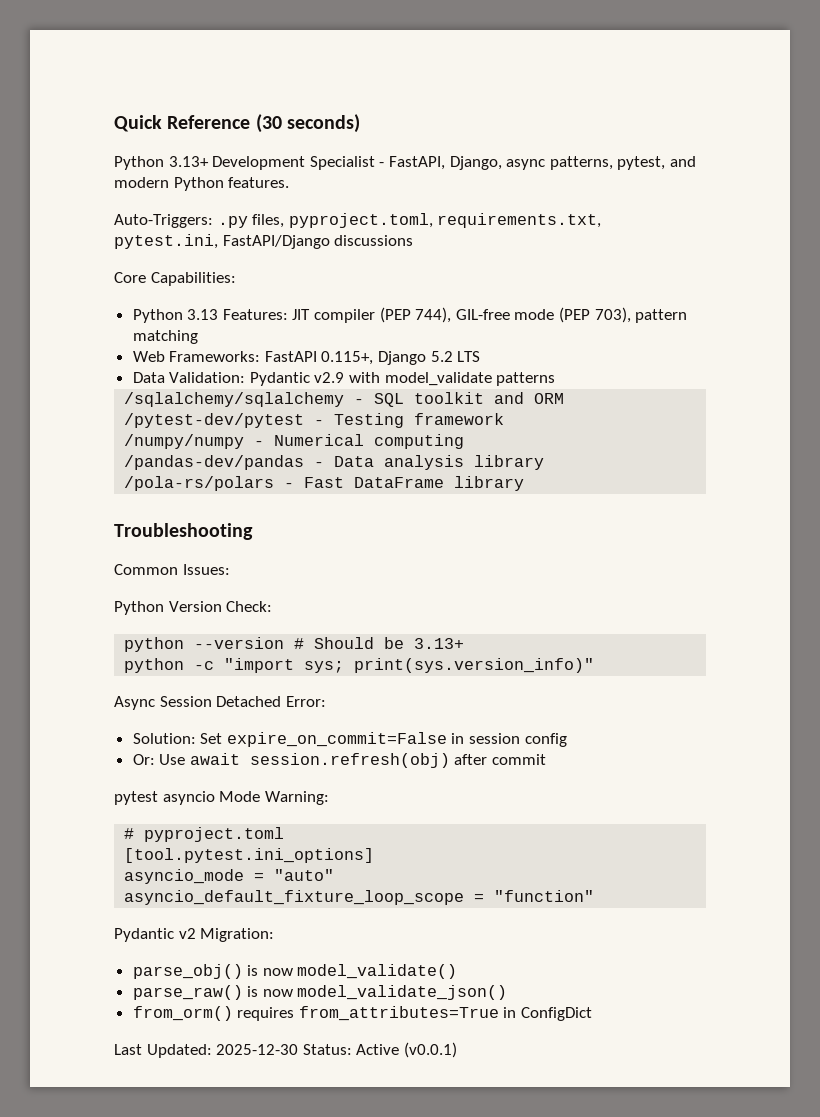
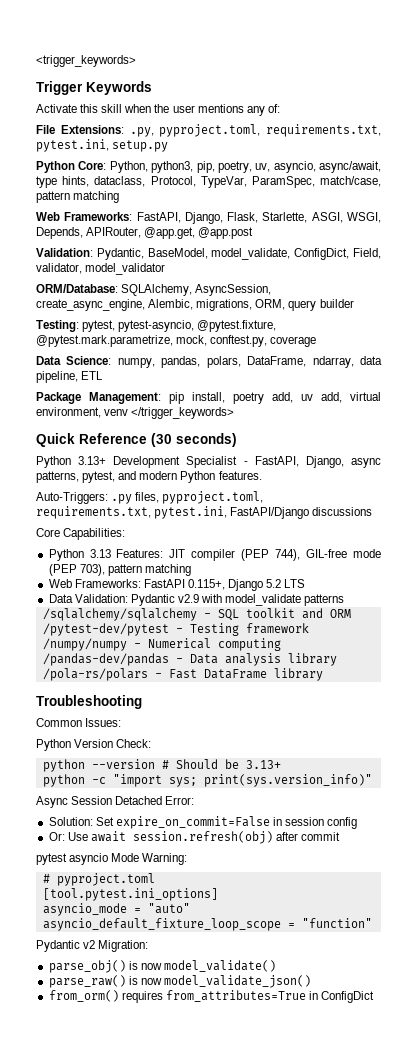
+ <trigger_keywords>
+ Trigger Keywords
+ Activate this skill when the user mentions any of:
+ File Extensions: .py, pyproject.toml, requirements.txt, pytest.ini, setup.py
+ Python Core: Python, python3, pip, poetry, uv, asyncio, async/await, type hints, dataclass, Protocol, TypeVar, ParamSpec, match/case, pattern matching
+ Web Frameworks: FastAPI, Django, Flask, Starlette, ASGI, WSGI, Depends, APIRouter, @app.get, @app.post
+ Validation: Pydantic, BaseModel, model_validate, ConfigDict, Field, validator, model_validator
+ ORM/Database: SQLAlchemy, AsyncSession, create_async_engine, Alembic, migrations, ORM, query builder
+ Testing: pytest, pytest-asyncio, @pytest.fixture, @pytest.mark.parametrize, mock, conftest.py, coverage
+ Data Science: numpy, pandas, polars, DataFrame, ndarray, data pipeline, ETL
+ Package Management: pip install, poetry add, uv add, virtual environment, venv </trigger_keywords>
- Last Updated: 2025-12-30 Status: Active (v0.0.1)

